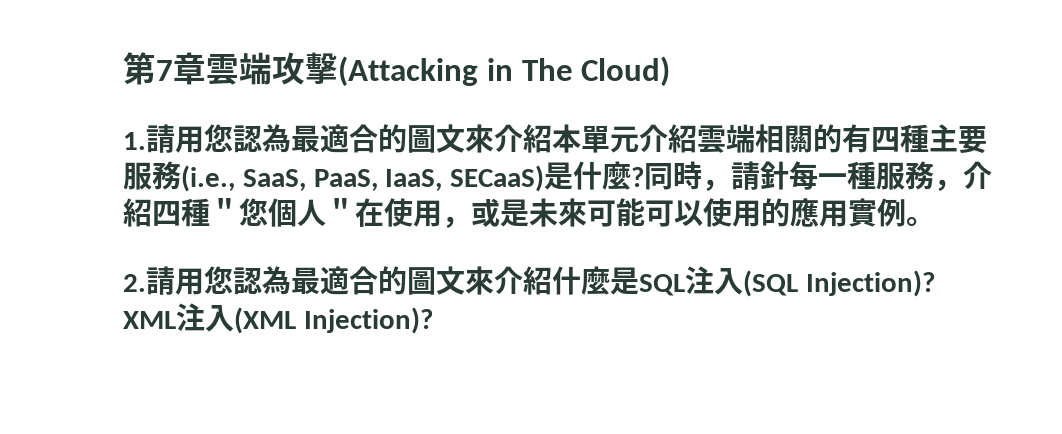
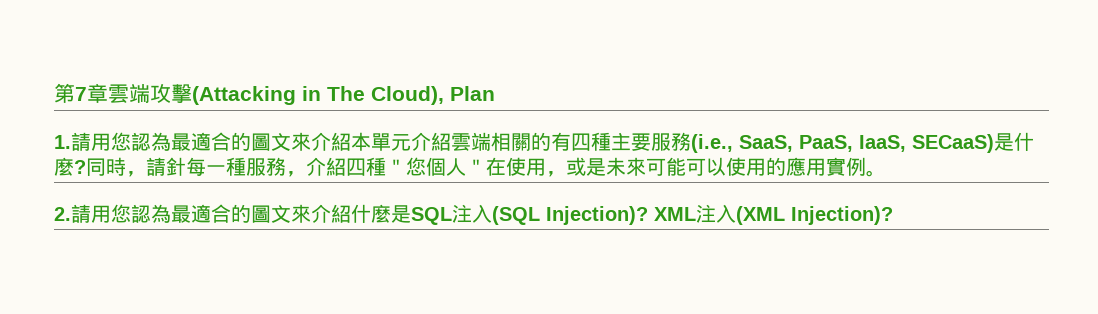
- 第7章雲端攻擊(Attacking in The Cloud)
+ 第7章雲端攻擊(Attacking in The Cloud), Plan

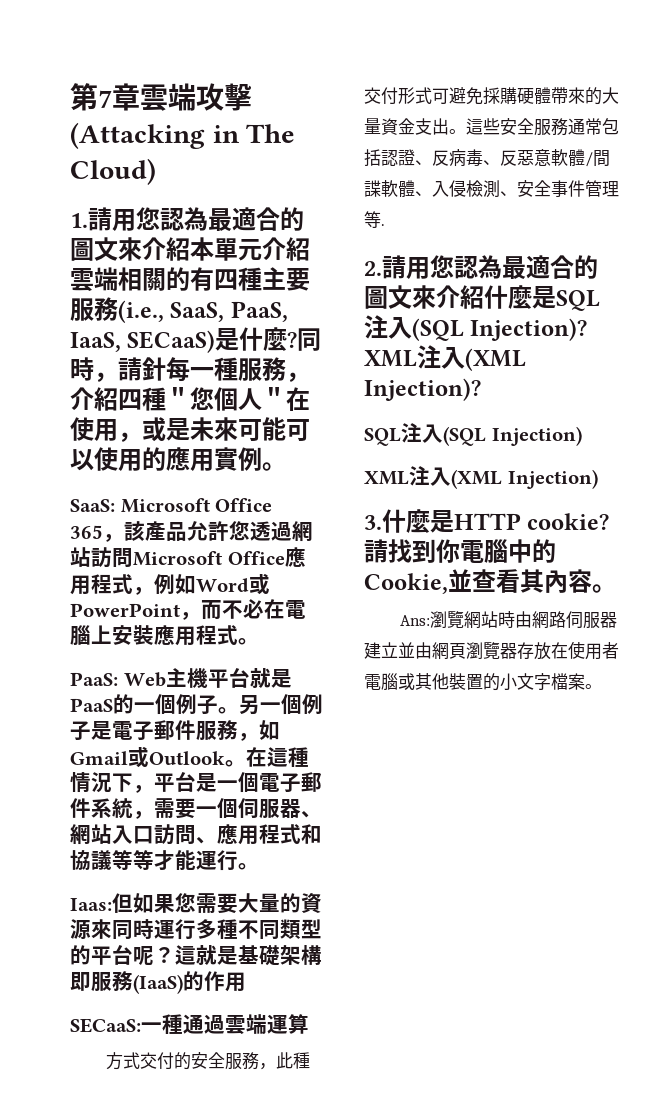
- 第7章雲端攻擊(Attacking in The Cloud), Plan
+ 第7章雲端攻擊(Attacking in The Cloud)
+ SaaS: Microsoft Office 365，該產品允許您透過網站訪問Microsoft Office應用程式，例如Word或PowerPoint，而不必在電腦上安裝應用程式。
+ PaaS: Web主機平台就是PaaS的一個例子。另一個例子是電子郵件服務，如Gmail或Outlook。在這種情況下，平台是一個電子郵件系統，需要一個伺服器、網站入口訪問、應用程式和協議等等才能運行。
+ Iaas:但如果您需要大量的資源來同時運行多種不同類型的平台呢？這就是基礎架構即服務(IaaS)的作用
+ SECaaS:一種通過雲端運算
+ 方式交付的安全服務，此種交付形式可避免採購硬體帶來的大量資金支出。這些安全服務通常包括認證、反病毒、反惡意軟體/間諜軟體、入侵檢測、安全事件管理等.
+ SQL注入(SQL Injection)
+ XML注入(XML Injection)
+ 3.什麼是HTTP cookie?請找到你電腦中的Cookie,並查看其內容。
+ Ans:瀏覽網站時由網路伺服器建立並由網頁瀏覽器存放在使用者電腦或其他裝置的小文字檔案。

